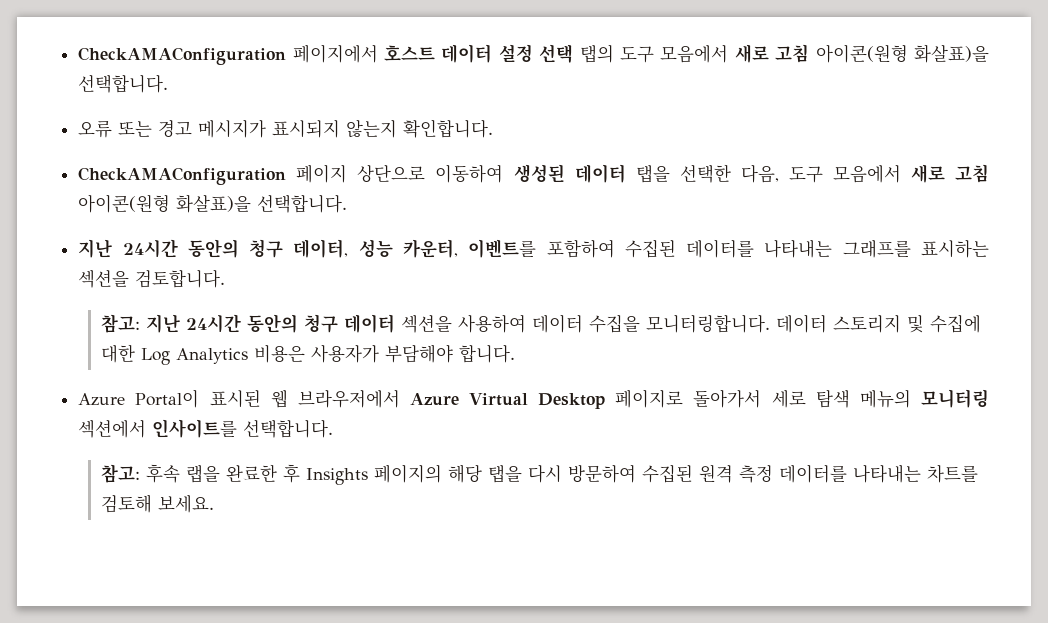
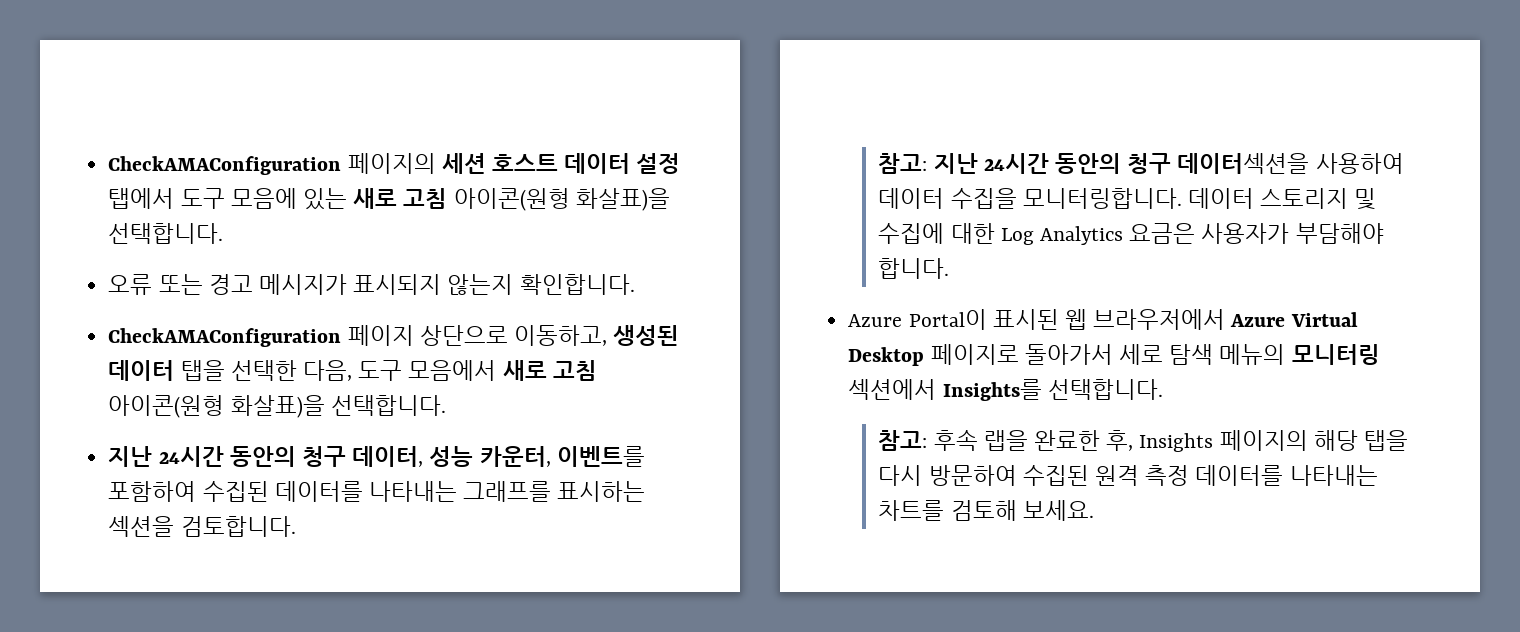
- CheckAMAConfiguration 페이지에서 호스트 데이터 설정 선택 탭의 도구 모음에서 새로 고침 아이콘(원형 화살표)을 선택합니다.
+ CheckAMAConfiguration 페이지의 세션 호스트 데이터 설정 탭에서 도구 모음에 있는 새로 고침 아이콘(원형 화살표)을 선택합니다.
- CheckAMAConfiguration 페이지 상단으로 이동하여 생성된 데이터 탭을 선택한 다음, 도구 모음에서 새로 고침 아이콘(원형 화살표)을 선택합니다.
+ CheckAMAConfiguration 페이지 상단으로 이동하고, 생성된 데이터 탭을 선택한 다음, 도구 모음에서 새로 고침 아이콘(원형 화살표)을 선택합니다.
- 참고: 지난 24시간 동안의 청구 데이터 섹션을 사용하여 데이터 수집을 모니터링합니다.
+ 참고: 지난 24시간 동안의 청구 데이터섹션을 사용하여 데이터 수집을 모니터링합니다.
- 데이터 스토리지 및 수집에 대한 Log Analytics 비용은 사용자가 부담해야 합니다.
+ 데이터 스토리지 및 수집에 대한 Log Analytics 요금은 사용자가 부담해야 합니다.
- Azure Portal이 표시된 웹 브라우저에서 Azure Virtual Desktop 페이지로 돌아가서 세로 탐색 메뉴의 모니터링 섹션에서 인사이트를 선택합니다.
+ Azure Portal이 표시된 웹 브라우저에서 Azure Virtual Desktop 페이지로 돌아가서 세로 탐색 메뉴의 모니터링 섹션에서 Insights를 선택합니다.
- 참고: 후속 랩을 완료한 후 Insights 페이지의 해당 탭을 다시 방문하여 수집된 원격 측정 데이터를 나타내는 차트를 검토해 보세요.
+ 참고: 후속 랩을 완료한 후, Insights 페이지의 해당 탭을 다시 방문하여 수집된 원격 측정 데이터를 나타내는 차트를 검토해 보세요.

